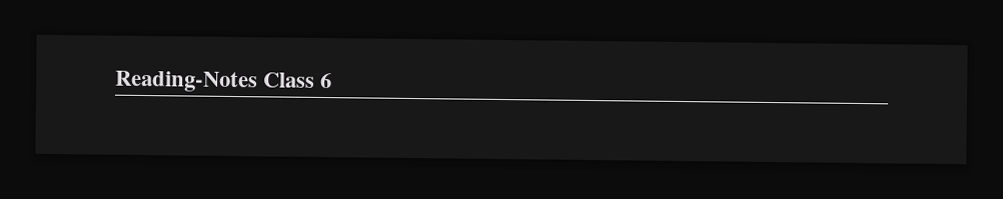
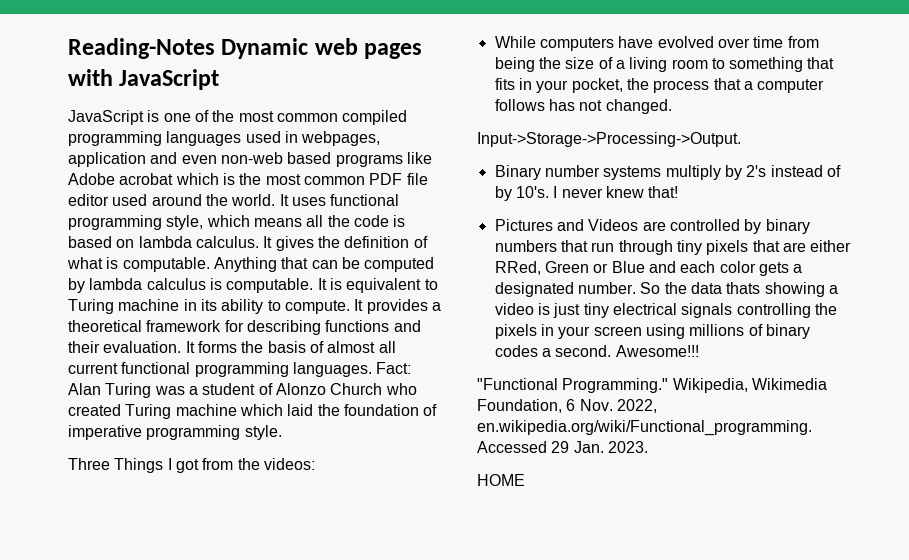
- Reading-Notes Class 6
+ Reading-Notes Dynamic web pages with JavaScript
+ JavaScript is one of the most common compiled programming languages used in webpages, application and even non-web based programs like Adobe acrobat which is the most common PDF file editor used around the world. It uses functional programming style, which means all the code is based on lambda calculus. It gives the definition of what is computable. Anything that can be computed by lambda calculus is computable. It is equivalent to Turing machine in its ability to compute. It provides a theoretical framework for describing functions and their evaluation. It forms the basis of almost all current functional programming languages. Fact: Alan Turing was a student of Alonzo Church who created Turing machine which laid the foundation of imperative programming style.
+ Three Things I got from the videos:
+ While computers have evolved over time from being the size of a living room to something that fits in your pocket, the process that a computer follows has not changed.
+ Input->Storage->Processing->Output.
+ Binary number systems multiply by 2's instead of by 10's. I never knew that!
+ Pictures and Videos are controlled by binary numbers that run through tiny pixels that are either RRed, Green or Blue and each color gets a designated number. So the data thats showing a video is just tiny electrical signals controlling the pixels in your screen using millions of binary codes a second. Awesome!!!
+ "Functional Programming." Wikipedia, Wikimedia Foundation, 6 Nov. 2022, en.wikipedia.org/wiki/Functional_programming. Accessed 29 Jan. 2023.
+ HOME

